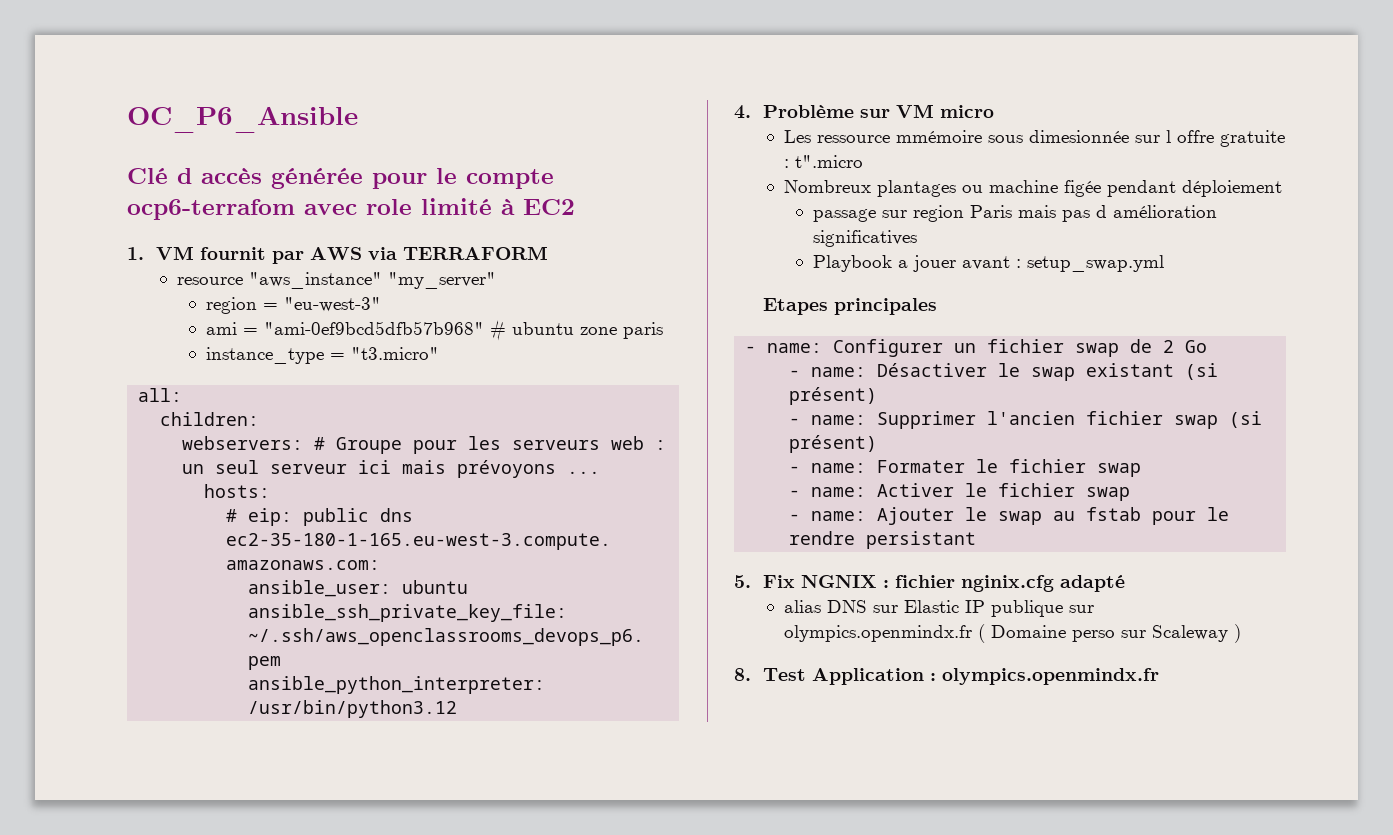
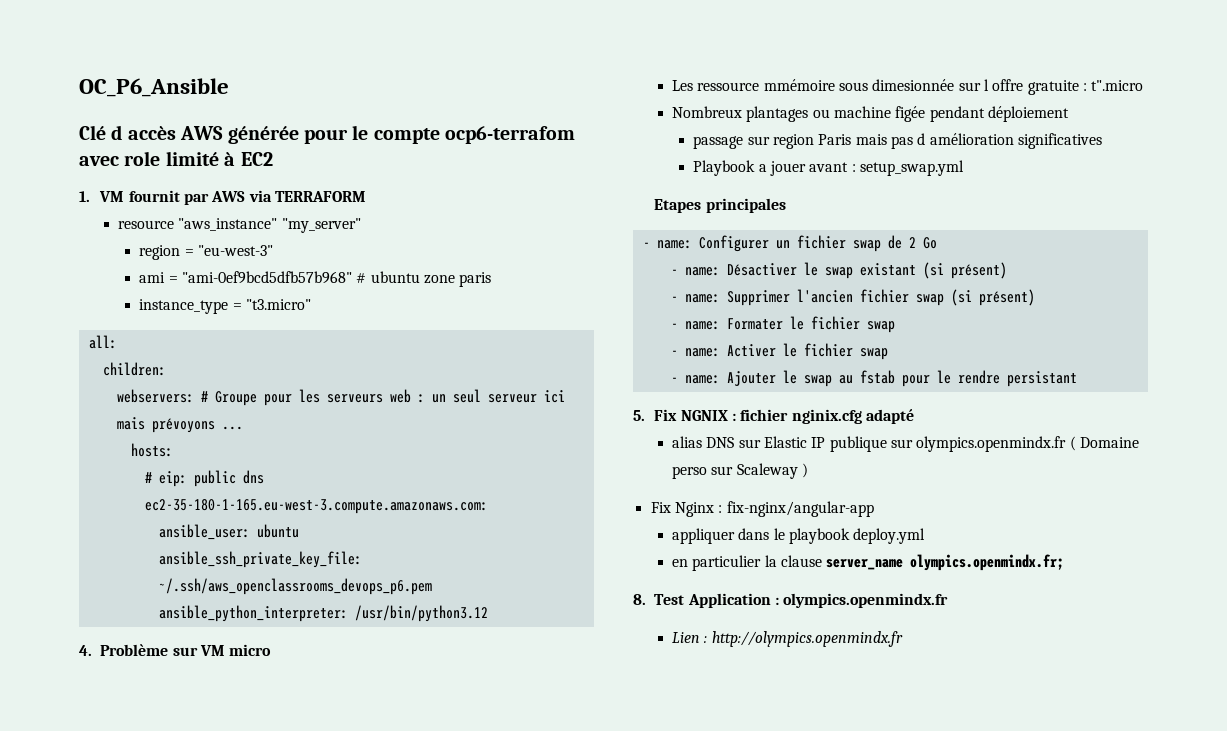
- Clé d accès générée pour le compte ocp6-terrafom avec role limité à EC2
+ Clé d accès AWS générée pour le compte ocp6-terrafom avec role limité à EC2
+ Fix Nginx : fix-nginx/angular-app
+ appliquer dans le playbook deploy.yml
+ en particulier la clause server_name olympics.openmindx.fr;
+ Lien : http://olympics.openmindx.fr

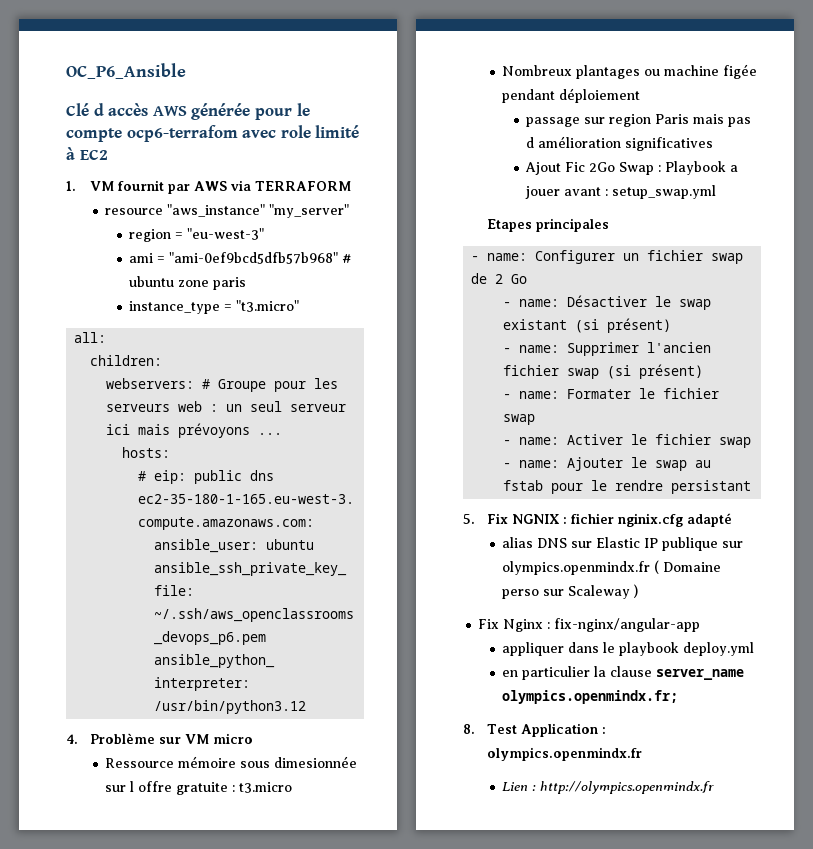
- Les ressource mmémoire sous dimesionnée sur l offre gratuite : t".micro
+ Ressource mémoire sous dimesionnée sur l offre gratuite : t3.micro
- Playbook a jouer avant : setup_swap.yml
+ Ajout Fic 2Go Swap : Playbook a jouer avant : setup_swap.yml

